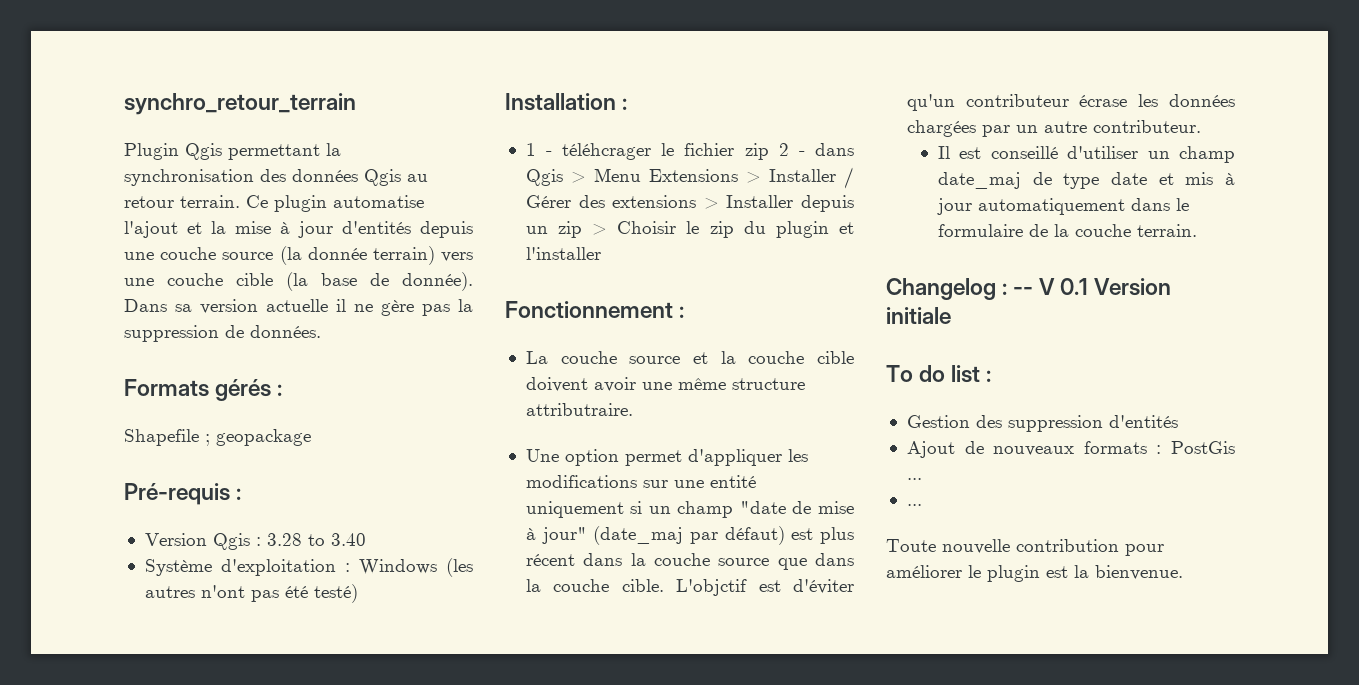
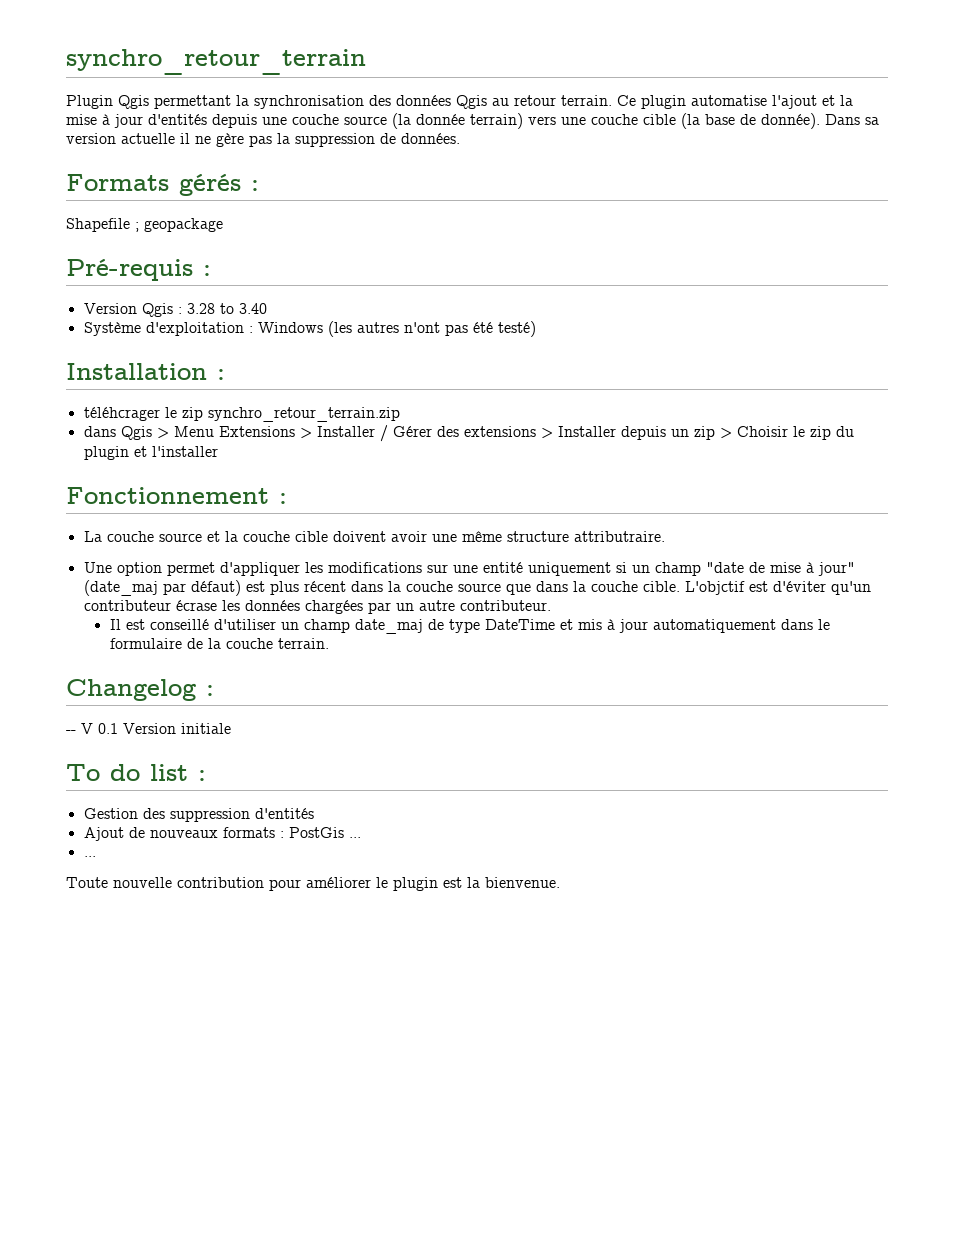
- 1 - téléhcrager le fichier zip 2 - dans Qgis > Menu Extensions > Installer / Gérer des extensions > Installer depuis un zip > Choisir le zip du plugin et l'installer
+ téléhcrager le zip synchro_retour_terrain.zip
+ dans Qgis > Menu Extensions > Installer / Gérer des extensions > Installer depuis un zip > Choisir le zip du plugin et l'installer
- Il est conseillé d'utiliser un champ date_maj de type date et mis à jour automatiquement dans le formulaire de la couche terrain.
+ Il est conseillé d'utiliser un champ date_maj de type DateTime et mis à jour automatiquement dans le formulaire de la couche terrain.
- Changelog : -- V 0.1 Version initiale
+ Changelog :
+ -- V 0.1 Version initiale

